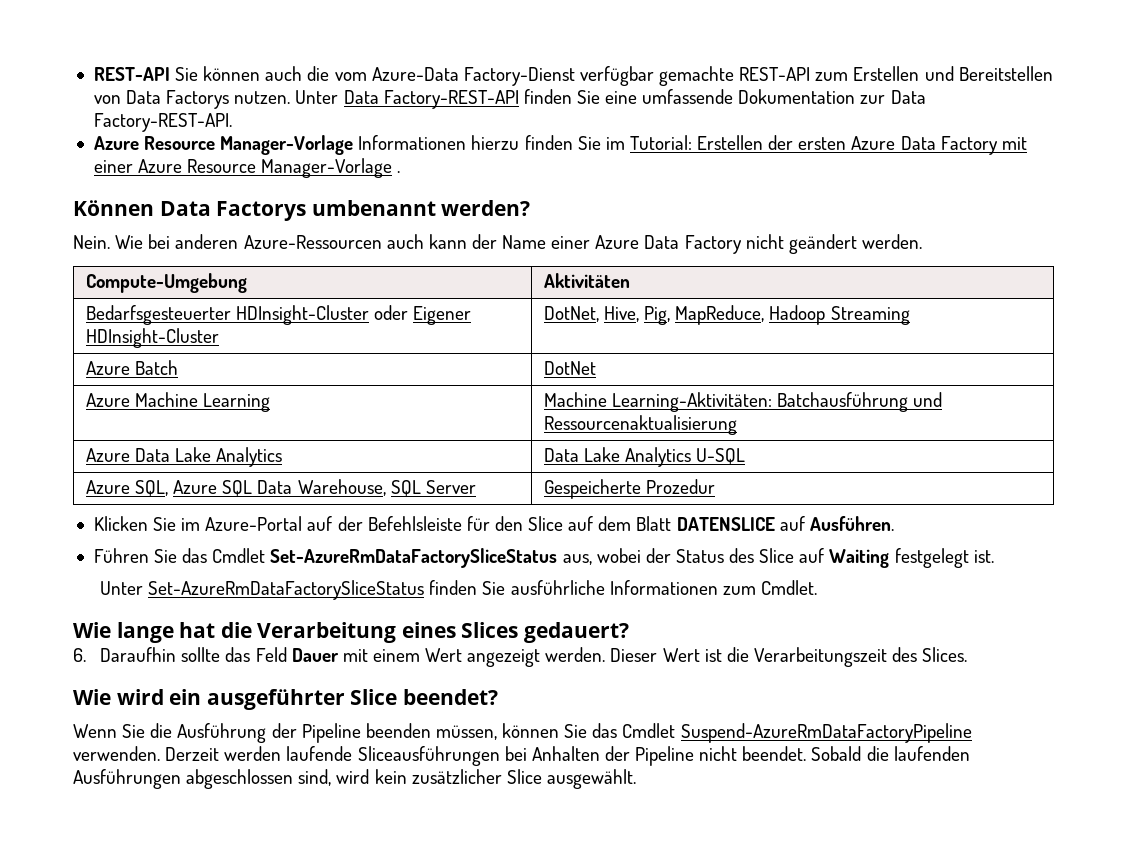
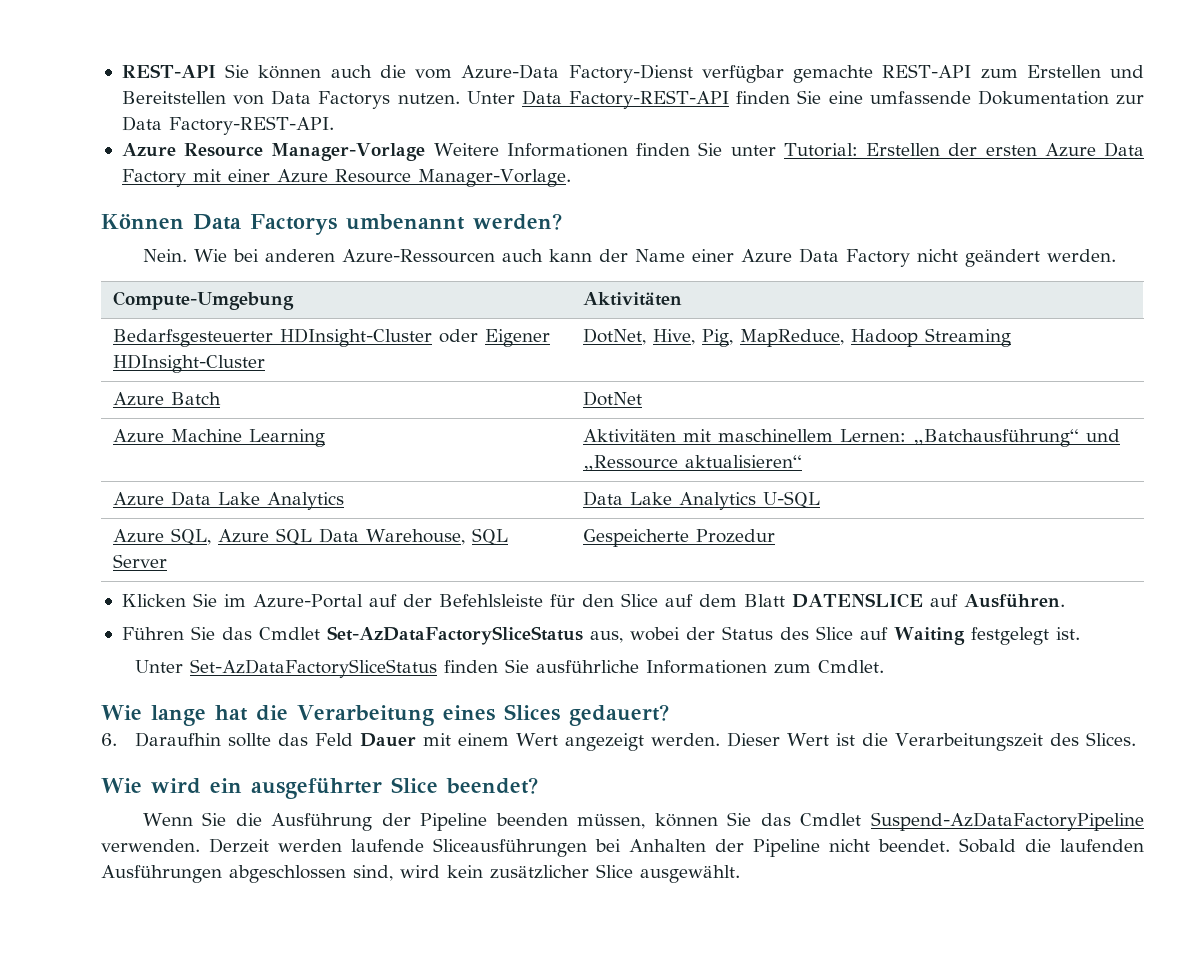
- Azure Resource Manager-Vorlage Informationen hierzu finden Sie im Tutorial: Erstellen der ersten Azure Data Factory mit einer Azure Resource Manager-Vorlage .
+ Azure Resource Manager-Vorlage Weitere Informationen finden Sie unter Tutorial: Erstellen der ersten Azure Data Factory mit einer Azure Resource Manager-Vorlage.
- Azure Machine Learning | Machine Learning-Aktivitäten: Batchausführung und Ressourcenaktualisierung
+ Azure Machine Learning | Aktivitäten mit maschinellem Lernen: „Batchausführung“ und „Ressource aktualisieren“
- Führen Sie das Cmdlet Set-AzureRmDataFactorySliceStatus aus, wobei der Status des Slice auf Waiting festgelegt ist.
+ Führen Sie das Cmdlet Set-AzDataFactorySliceStatus aus, wobei der Status des Slice auf Waiting festgelegt ist.
- Unter Set-AzureRmDataFactorySliceStatus finden Sie ausführliche Informationen zum Cmdlet.
+ Unter Set-AzDataFactorySliceStatus finden Sie ausführliche Informationen zum Cmdlet.
- Wenn Sie die Ausführung der Pipeline beenden müssen, können Sie das Cmdlet Suspend-AzureRmDataFactoryPipeline verwenden.
+ Wenn Sie die Ausführung der Pipeline beenden müssen, können Sie das Cmdlet Suspend-AzDataFactoryPipeline verwenden.

